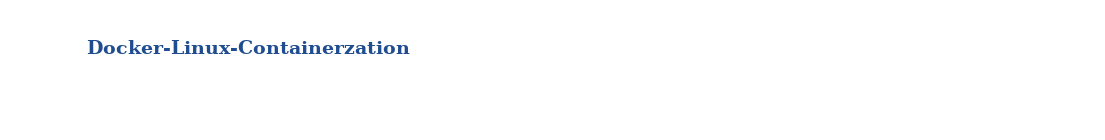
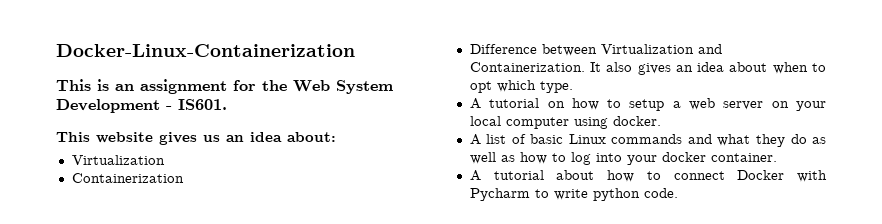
- Docker-Linux-Containerzation
+ Docker-Linux-Containerization
+ This is an assignment for the Web System Development - IS601.
+ This website gives us an idea about:
+ Virtualization
+ Containerization
+ Difference between Virtualization and Containerization. It also gives an idea about when to opt which type.
+ A tutorial on how to setup a web server on your local computer using docker.
+ A list of basic Linux commands and what they do as well as how to log into your docker container.
+ A tutorial about how to connect Docker with Pycharm to write python code.

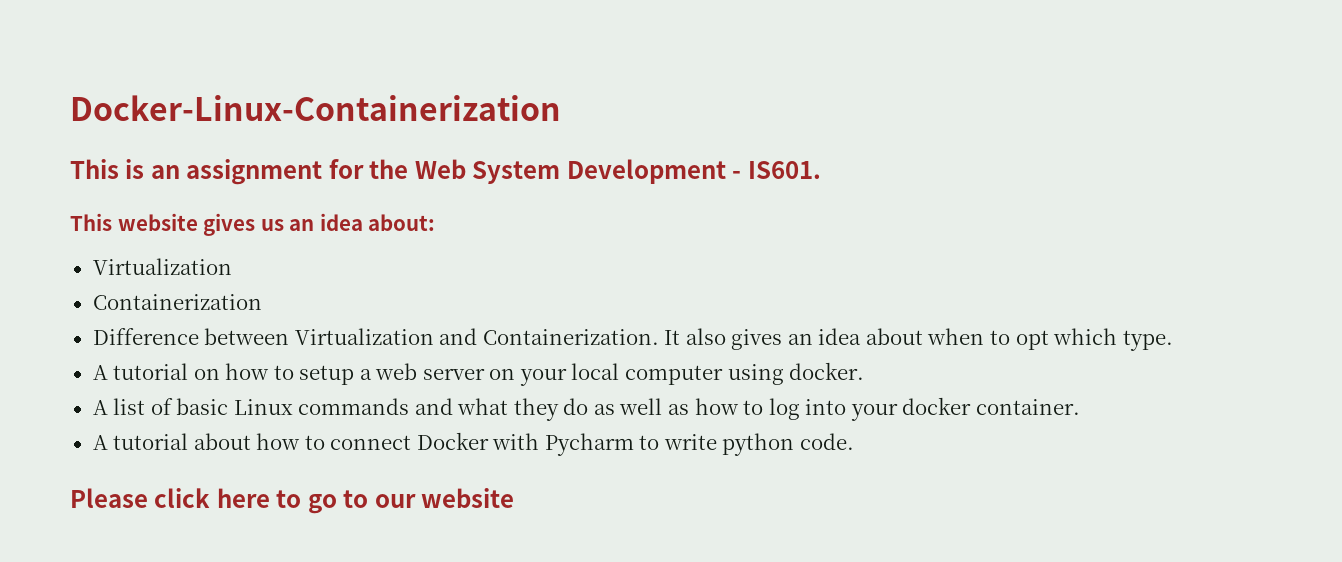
+ Please click here to go to our website

